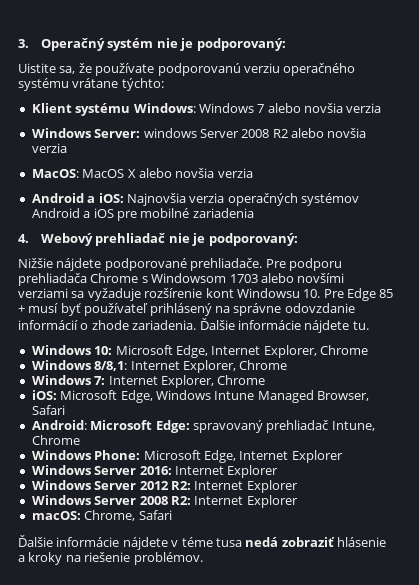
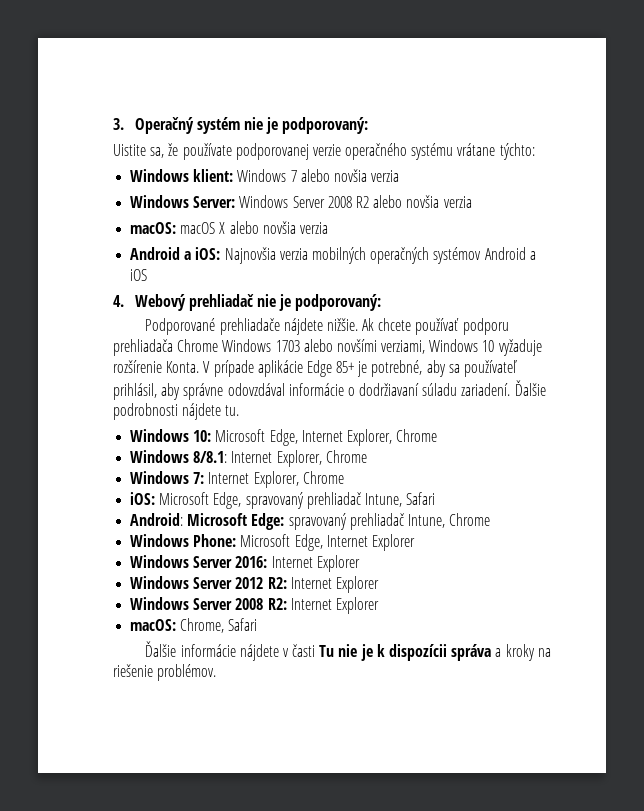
- Uistite sa, že používate podporovanú verziu operačného systému vrátane týchto:
+ Uistite sa, že používate podporovanej verzie operačného systému vrátane týchto:
- Klient systému Windows: Windows 7 alebo novšia verzia
+ Windows klient: Windows 7 alebo novšia verzia
- Windows Server: windows Server 2008 R2 alebo novšia verzia
+ Windows Server: Windows Server 2008 R2 alebo novšia verzia
- MacOS: MacOS X alebo novšia verzia
+ macOS: macOS X alebo novšia verzia
- Android a iOS: Najnovšia verzia operačných systémov Android a iOS pre mobilné zariadenia
+ Android a iOS: Najnovšia verzia mobilných operačných systémov Android a iOS
- Nižšie nájdete podporované prehliadače. Pre podporu prehliadača Chrome s Windowsom 1703 alebo novšími verziami sa vyžaduje rozšírenie kont Windowsu 10. Pre Edge 85 + musí byť používateľ prihlásený na správne odovzdanie informácií o zhode zariadenia. Ďalšie informácie nájdete tu.
+ Podporované prehliadače nájdete nižšie. Ak chcete používať podporu prehliadača Chrome Windows 1703 alebo novšími verziami, Windows 10 vyžaduje rozšírenie Konta. V prípade aplikácie Edge 85+ je potrebné, aby sa používateľ prihlásil, aby správne odovzdával informácie o dodržiavaní súladu zariadení. Ďalšie podrobnosti nájdete tu.
- Windows 8/8,1: Internet Explorer, Chrome
+ Windows 8/8.1: Internet Explorer, Chrome
- iOS: Microsoft Edge, Windows Intune Managed Browser, Safari
+ iOS: Microsoft Edge, spravovaný prehliadač Intune, Safari
- Ďalšie informácie nájdete v téme tusa nedá zobraziť hlásenie a kroky na riešenie problémov.
+ Ďalšie informácie nájdete v časti Tu nie je k dispozícii správa a kroky na riešenie problémov.

